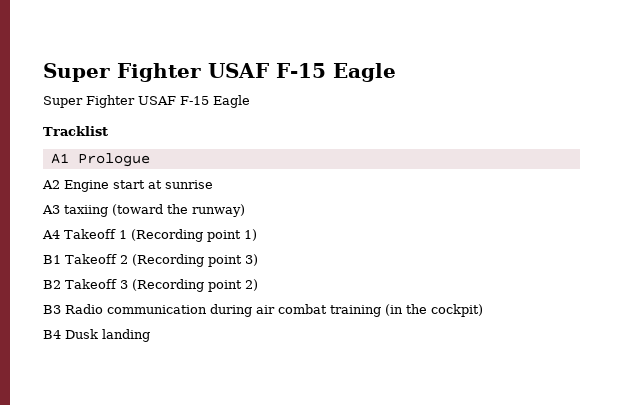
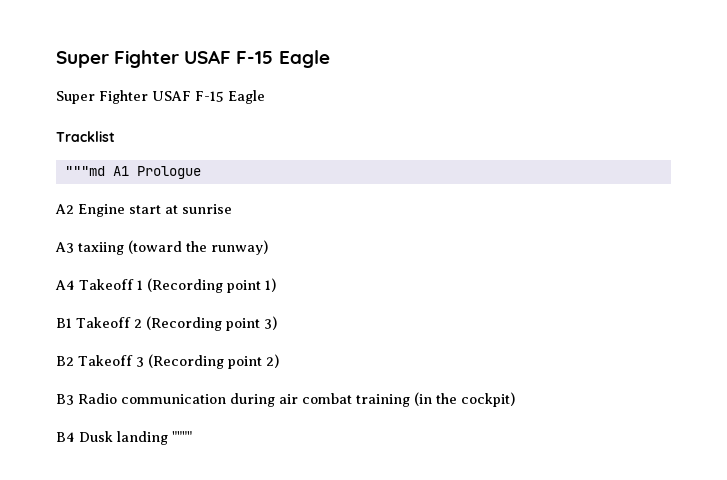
- A1 Prologue
+ """md A1 Prologue
- B4 Dusk landing
+ B4 Dusk landing """"

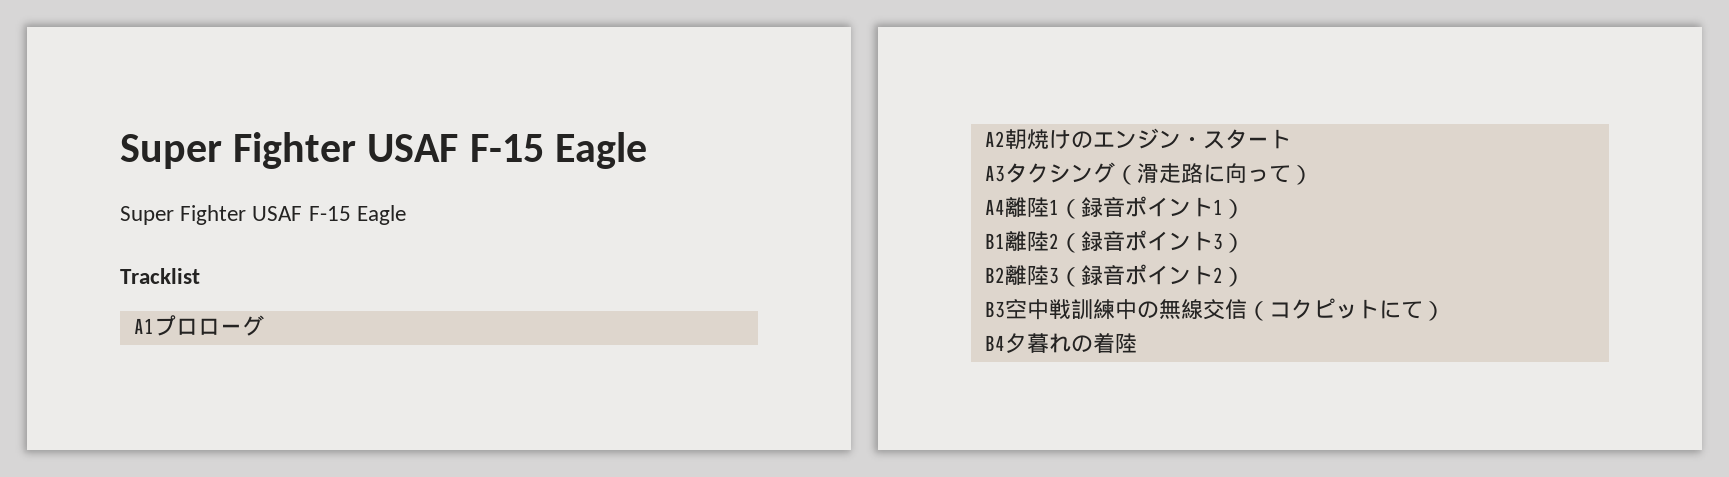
- """md A1 Prologue
- A2 Engine start at sunrise
- A3 taxiing (toward the runway)
- A4 Takeoff 1 (Recording point 1)
- B1 Takeoff 2 (Recording point 3)
- B2 Takeoff 3 (Recording point 2)
- B3 Radio communication during air combat training (in the cockpit)
- B4 Dusk landing """"
+ A1プロローグ
+ A2朝焼けのエンジン・スタート
+ A3タクシング（滑走路に向って）
+ A4離陸1（録音ポイント1）
+ B1離陸2（録音ポイント3）
+ B2離陸3（録音ポイント2）
+ B3空中戦訓練中の無線交信（コクピットにて）
+ B4夕暮れの着陸

